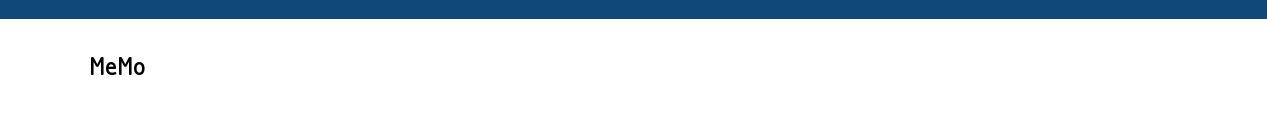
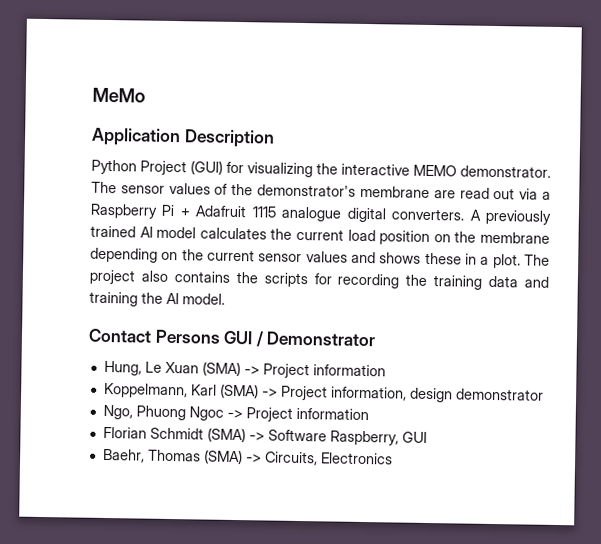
+ Application Description
+ Python Project (GUI) for visualizing the interactive MEMO demonstrator. The sensor values of the demonstrator's membrane are read out via a Raspberry Pi + Adafruit 1115 analogue digital converters. A previously trained AI model calculates the current load position on the membrane depending on the current sensor values and shows these in a plot. The project also contains the scripts for recording the training data and training the AI model.
+ Contact Persons GUI / Demonstrator
+ Hung, Le Xuan (SMA) -> Project information
+ Koppelmann, Karl (SMA) -> Project information, design demonstrator
+ Ngo, Phuong Ngoc -> Project information
+ Florian Schmidt (SMA) -> Software Raspberry, GUI
+ Baehr, Thomas (SMA) -> Circuits, Electronics

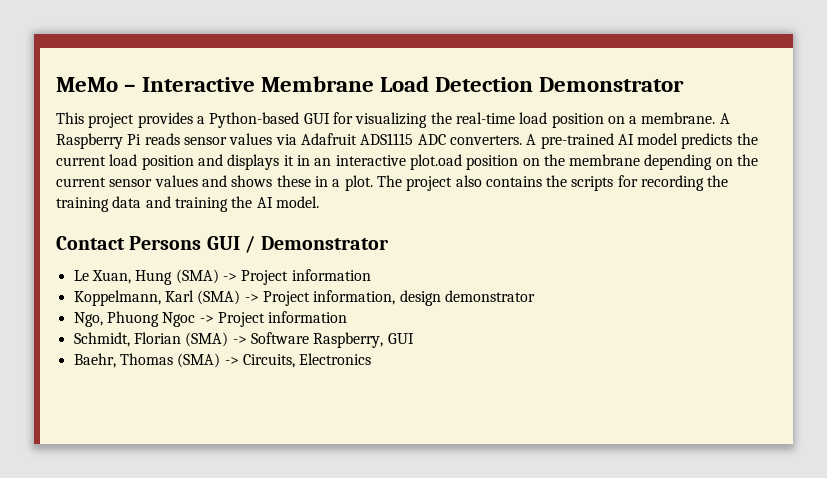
- MeMo
- Application Description
- Python Project (GUI) for visualizing the interactive MEMO demonstrator. The sensor values of the demonstrator's membrane are read out via a Raspberry Pi + Adafruit 1115 analogue digital converters. A previously trained AI model calculates the current load position on the membrane depending on the current sensor values and shows these in a plot.
+ MeMo – Interactive Membrane Load Detection Demonstrator
+ This project provides a Python-based GUI for visualizing the real-time load position on a membrane. A Raspberry Pi reads sensor values via Adafruit ADS1115 ADC converters. A pre-trained AI model predicts the current load position and displays it in an interactive plot.oad position on the membrane depending on the current sensor values and shows these in a plot.
- Hung, Le Xuan (SMA) -> Project information
+ Le Xuan, Hung (SMA) -> Project information
- Florian Schmidt (SMA) -> Software Raspberry, GUI
+ Schmidt, Florian (SMA) -> Software Raspberry, GUI

